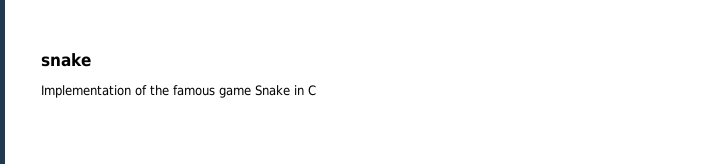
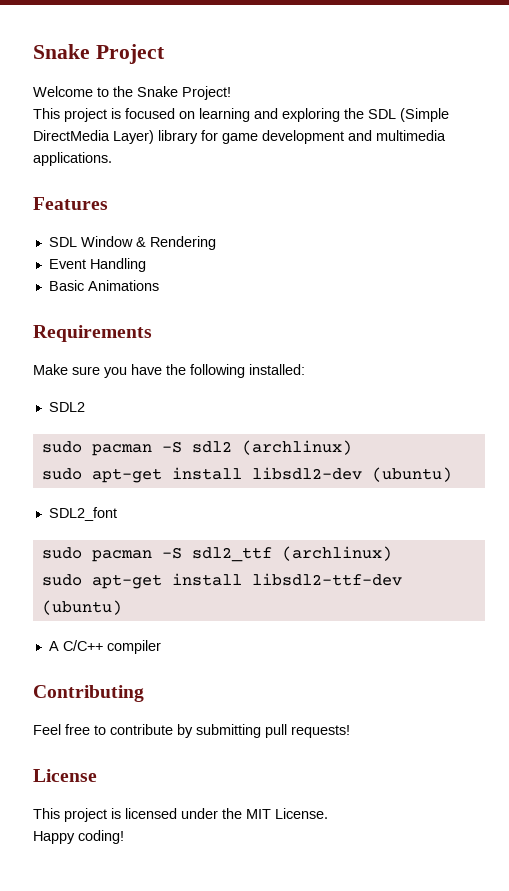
- snake
- Implementation of the famous game Snake in C
+ Snake Project
+ Welcome to the Snake Project!
+ This project is focused on learning and exploring the SDL (Simple DirectMedia Layer) library for game development and multimedia applications.
+ Features
+ SDL Window & Rendering
+ Event Handling
+ Basic Animations
+ Requirements
+ Make sure you have the following installed:
+ SDL2
+ sudo pacman -S sdl2 (archlinux)
+ sudo apt-get install libsdl2-dev (ubuntu)
+ SDL2_font
+ sudo pacman -S sdl2_ttf (archlinux)
+ sudo apt-get install libsdl2-ttf-dev (ubuntu)
+ A C/C++ compiler
+ Contributing
+ Feel free to contribute by submitting pull requests!
+ License
+ This project is licensed under the MIT License.
+ Happy coding!

